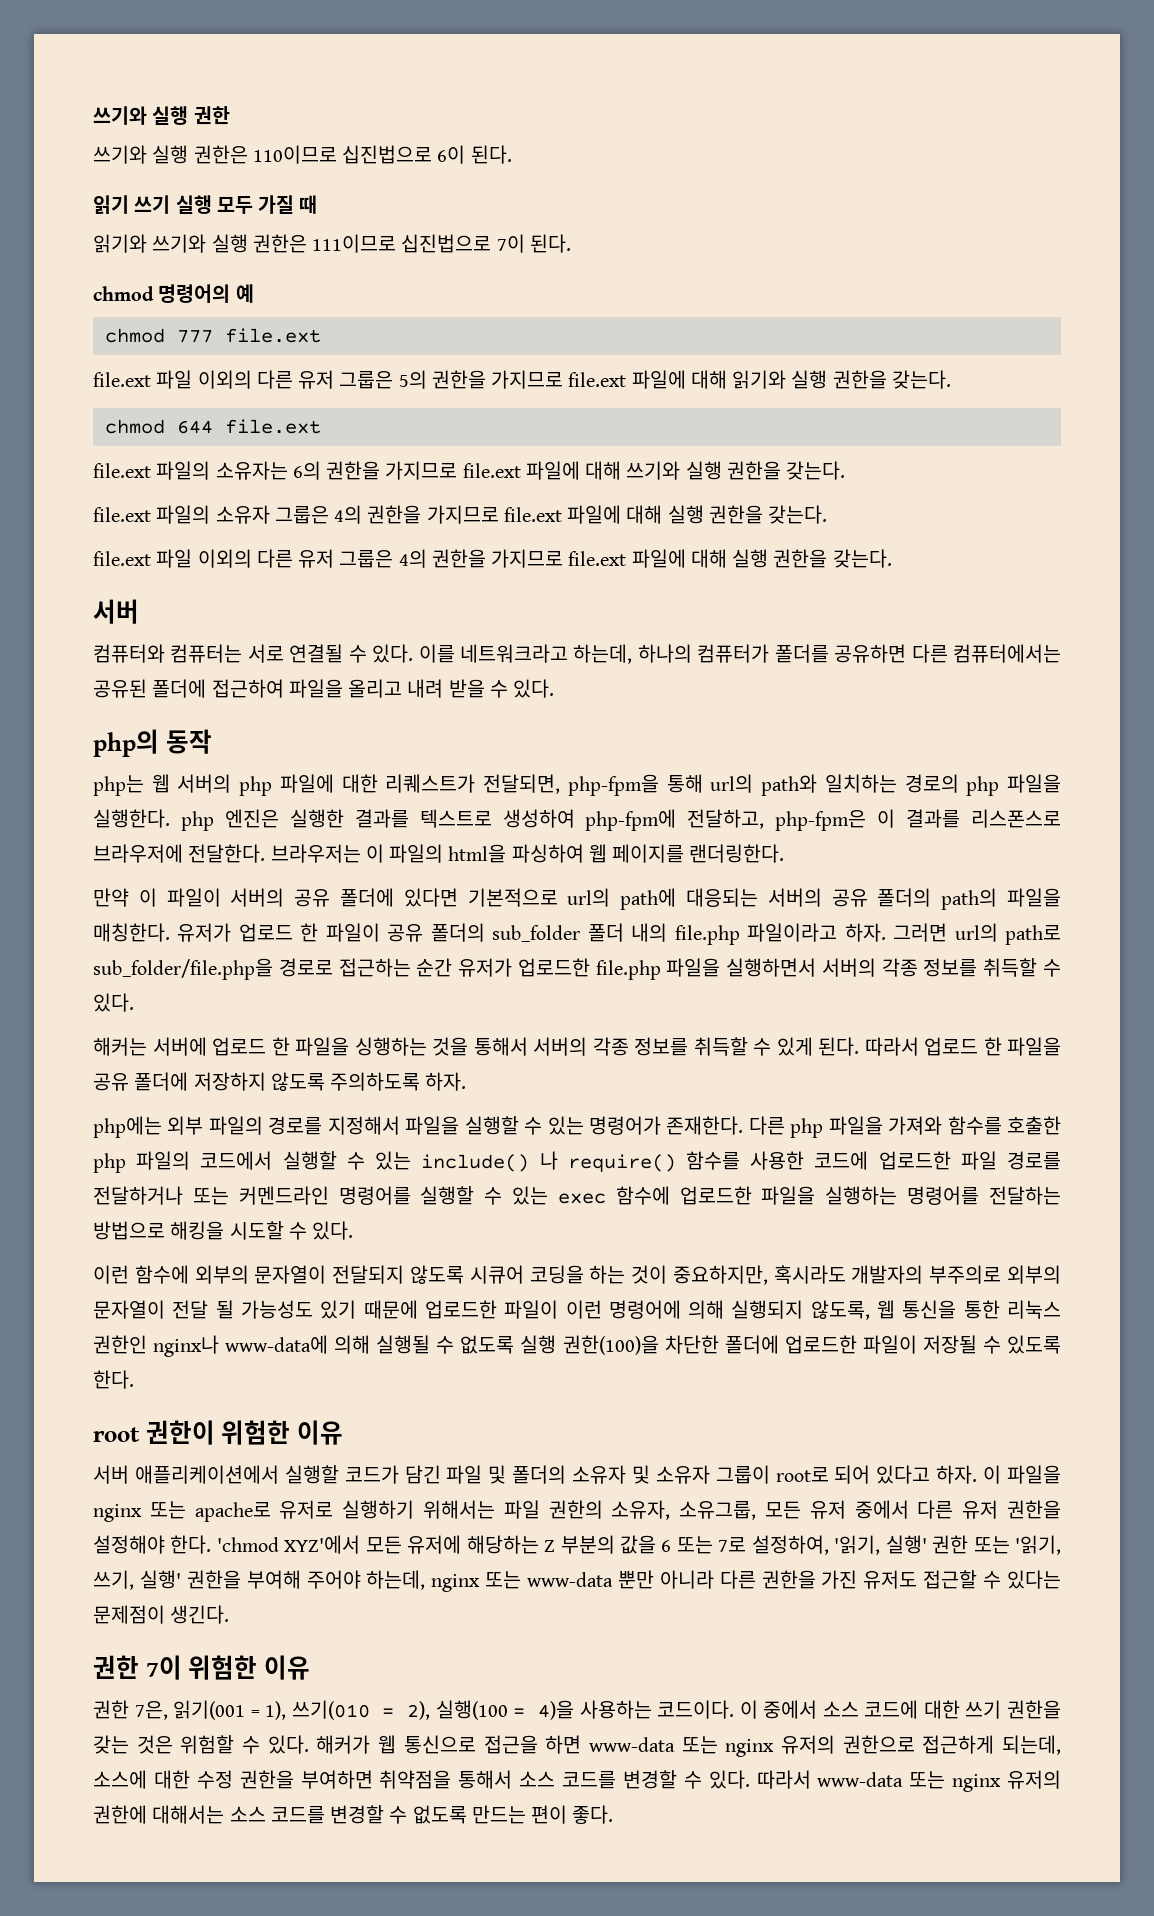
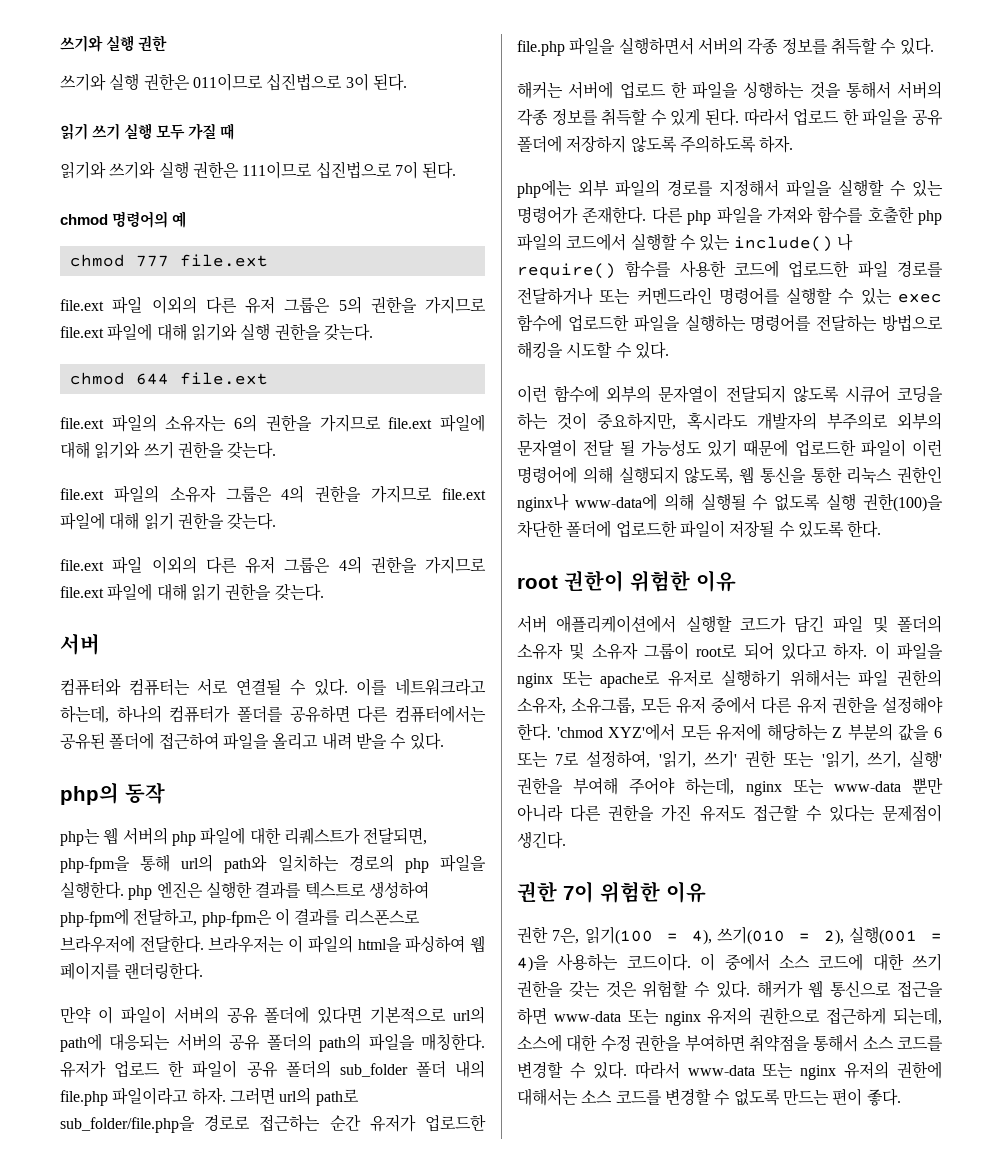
- 쓰기와 실행 권한은 110이므로 십진법으로 6이 된다.
+ 쓰기와 실행 권한은 011이므로 십진법으로 3이 된다.
- file.ext 파일의 소유자는 6의 권한을 가지므로 file.ext 파일에 대해 쓰기와 실행 권한을 갖는다.
+ file.ext 파일의 소유자는 6의 권한을 가지므로 file.ext 파일에 대해 읽기와 쓰기 권한을 갖는다.
- file.ext 파일의 소유자 그룹은 4의 권한을 가지므로 file.ext 파일에 대해 실행 권한을 갖는다.
+ file.ext 파일의 소유자 그룹은 4의 권한을 가지므로 file.ext 파일에 대해 읽기 권한을 갖는다.
- file.ext 파일 이외의 다른 유저 그룹은 4의 권한을 가지므로 file.ext 파일에 대해 실행 권한을 갖는다.
+ file.ext 파일 이외의 다른 유저 그룹은 4의 권한을 가지므로 file.ext 파일에 대해 읽기 권한을 갖는다.
- 'chmod XYZ'에서 모든 유저에 해당하는 Z 부분의 값을 6 또는 7로 설정하여, '읽기, 실행' 권한 또는 '읽기, 쓰기, 실행' 권한을 부여해 주어야 하는데, nginx 또는 www-data 뿐만 아니라 다른 권한을 가진 유저도 접근할 수 있다는 문제점이 생긴다.
+ 'chmod XYZ'에서 모든 유저에 해당하는 Z 부분의 값을 6 또는 7로 설정하여, '읽기, 쓰기' 권한 또는 '읽기, 쓰기, 실행' 권한을 부여해 주어야 하는데, nginx 또는 www-data 뿐만 아니라 다른 권한을 가진 유저도 접근할 수 있다는 문제점이 생긴다.
- 권한 7은, 읽기(001 = 1), 쓰기(010 = 2), 실행(100 = 4)을 사용하는 코드이다.
+ 권한 7은, 읽기(100 = 4), 쓰기(010 = 2), 실행(001 = 4)을 사용하는 코드이다.

